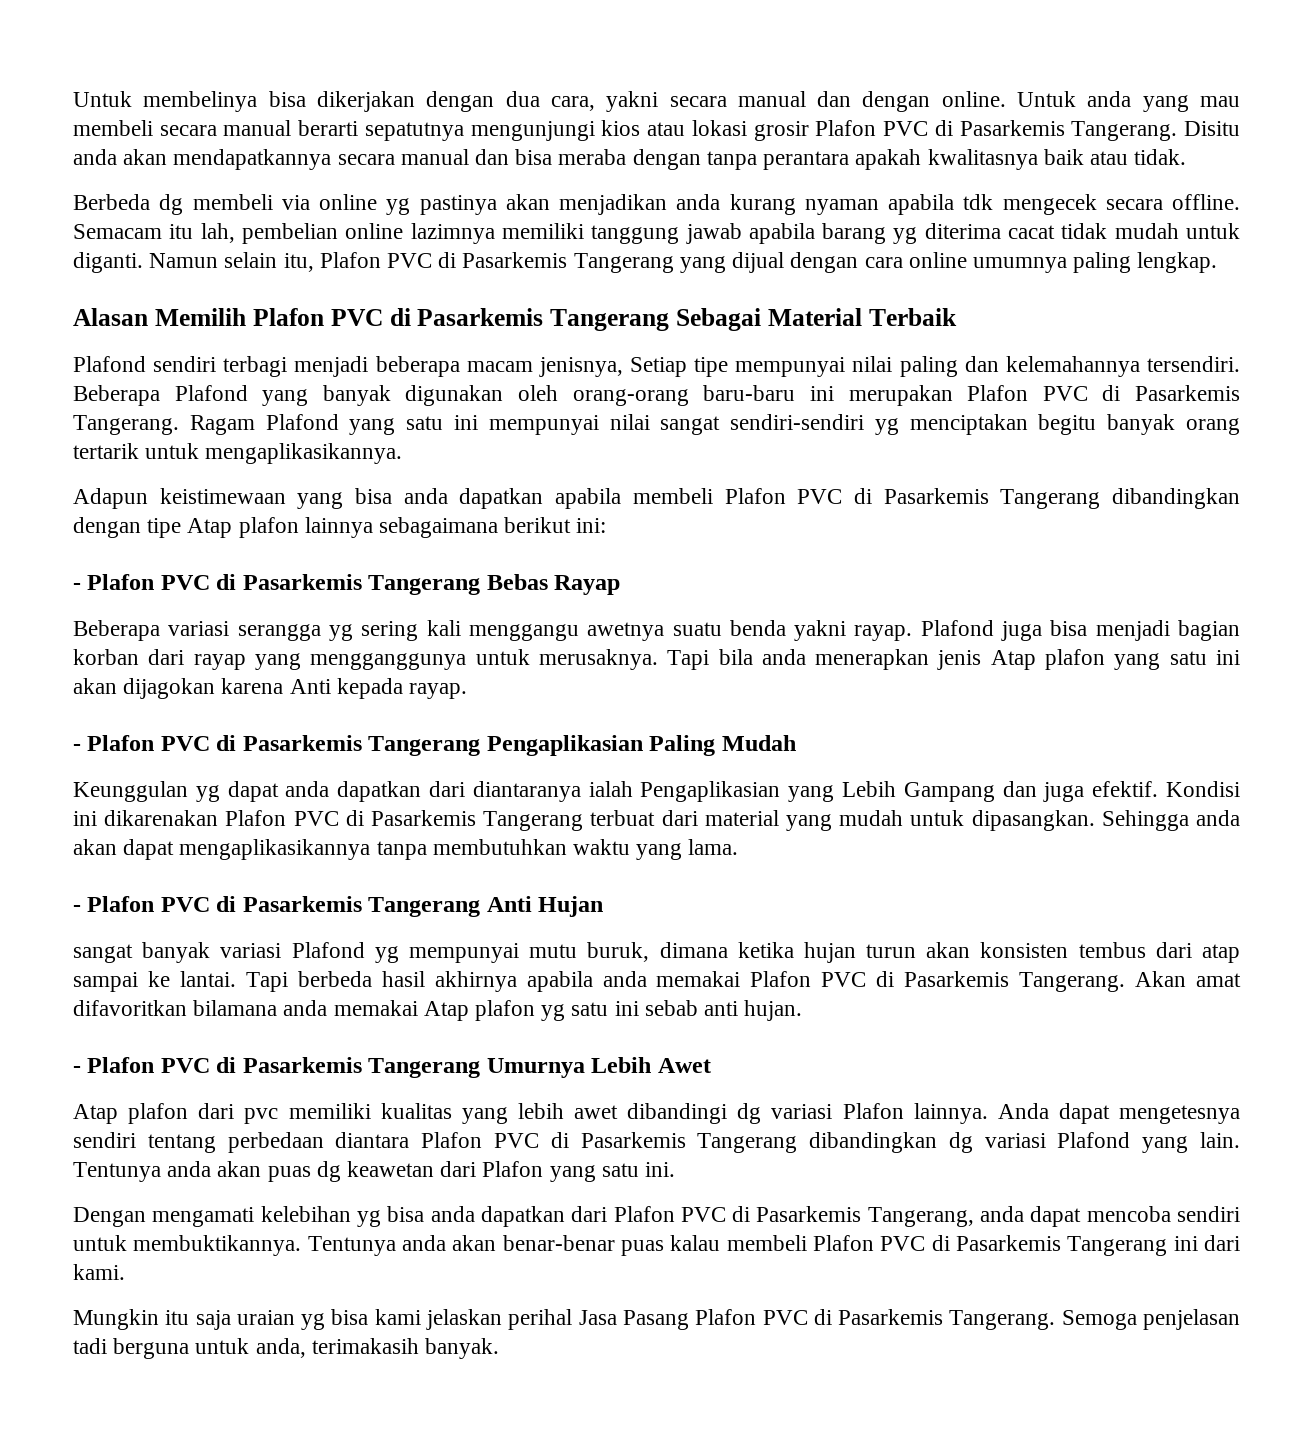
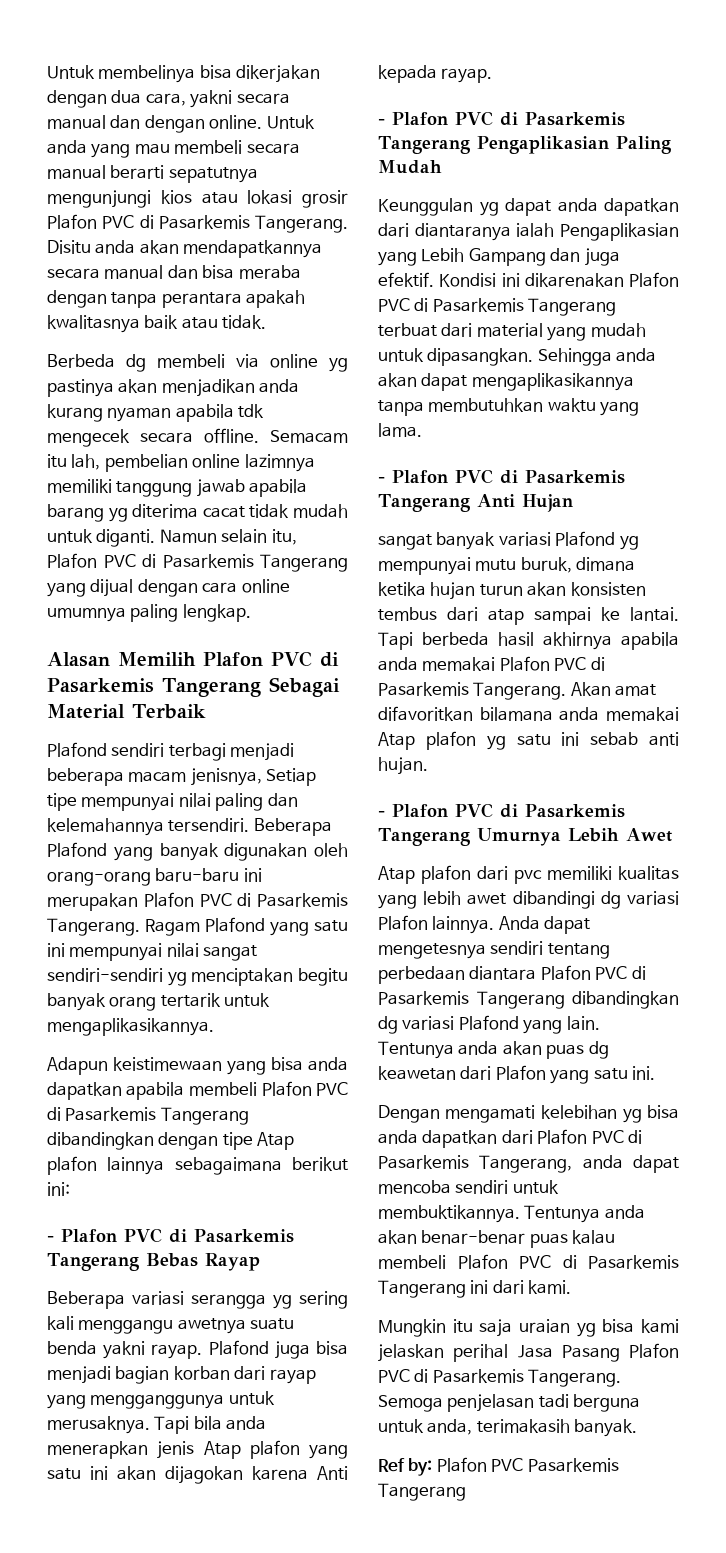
+ Ref by: Plafon PVC Pasarkemis Tangerang

